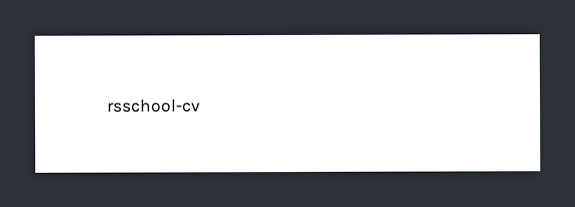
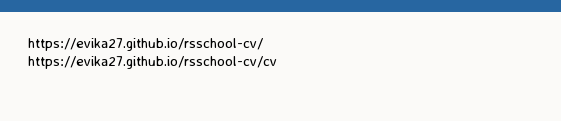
- rsschool-cv
+ https://evika27.github.io/rsschool-cv/ https://evika27.github.io/rsschool-cv/cv

